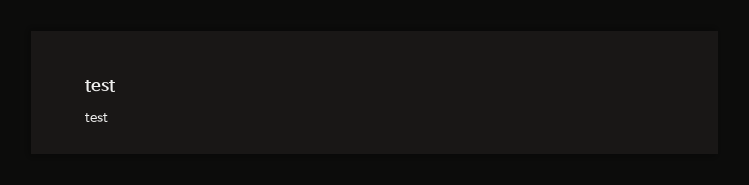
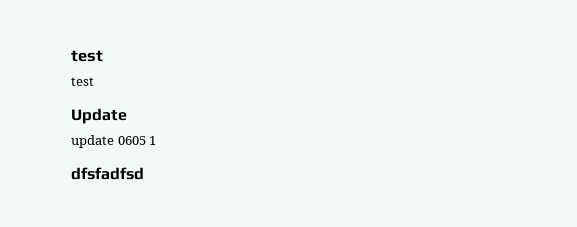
+ Update
+ update 0605 1
+ dfsfadfsd

